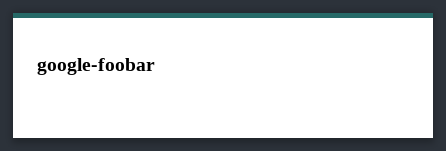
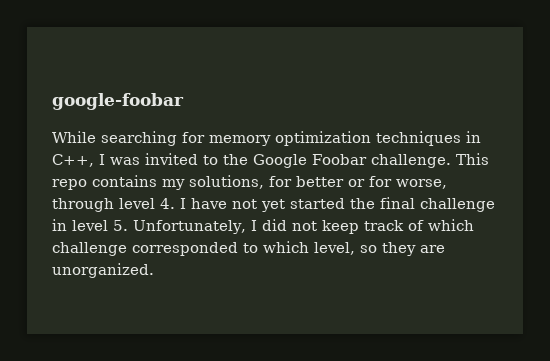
+ While searching for memory optimization techniques in C++, I was invited to the Google Foobar challenge. This repo contains my solutions, for better or for worse, through level 4. I have not yet started the final challenge in level 5. Unfortunately, I did not keep track of which challenge corresponded to which level, so they are unorganized.

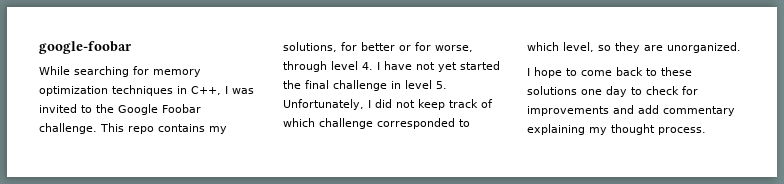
+ I hope to come back to these solutions one day to check for improvements and add commentary explaining my thought process.

